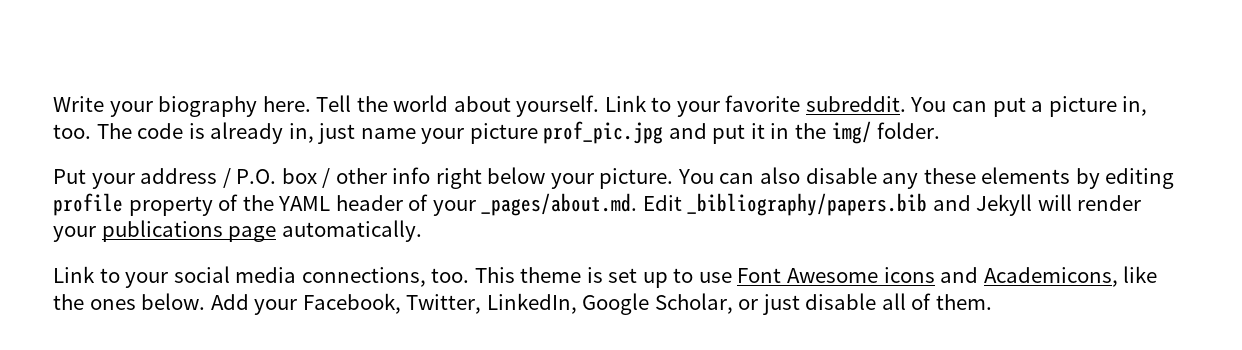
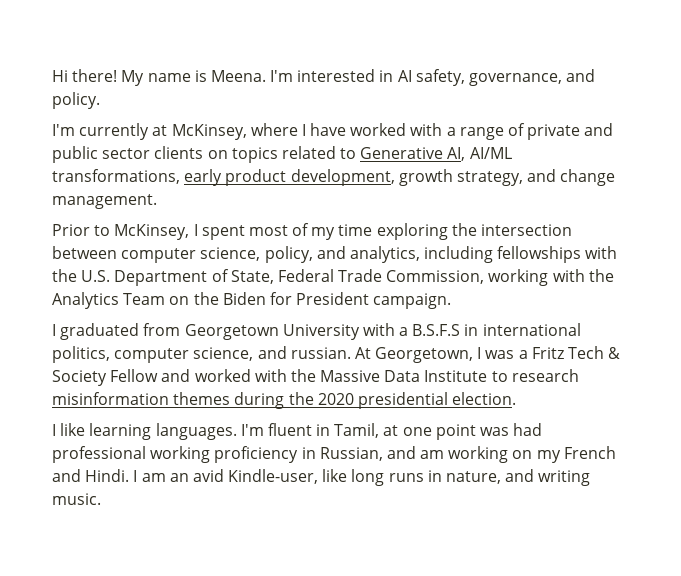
- Write your biography here. Tell the world about yourself. Link to your favorite subreddit. You can put a picture in, too. The code is already in, just name your picture prof_pic.jpg and put it in the img/ folder.
- Put your address / P.O. box / other info right below your picture. You can also disable any these elements by editing profile property of the YAML header of your _pages/about.md. Edit _bibliography/papers.bib and Jekyll will render your publications page automatically.
- Link to your social media connections, too. This theme is set up to use Font Awesome icons and Academicons, like the ones below. Add your Facebook, Twitter, LinkedIn, Google Scholar, or just disable all of them.
+ Hi there! My name is Meena. I'm interested in AI safety, governance, and policy.
+ I'm currently at McKinsey, where I have worked with a range of private and public sector clients on topics related to Generative AI, AI/ML transformations, early product development, growth strategy, and change management.
+ Prior to McKinsey, I spent most of my time exploring the intersection between computer science, policy, and analytics, including fellowships with the U.S. Department of State, Federal Trade Commission, working with the Analytics Team on the Biden for President campaign.
+ I graduated from Georgetown University with a B.S.F.S in international politics, computer science, and russian. At Georgetown, I was a Fritz Tech & Society Fellow and worked with the Massive Data Institute to research misinformation themes during the 2020 presidential election.
+ I like learning languages. I'm fluent in Tamil, at one point was had professional working proficiency in Russian, and am working on my French and Hindi. I am an avid Kindle-user, like long runs in nature, and writing music.

